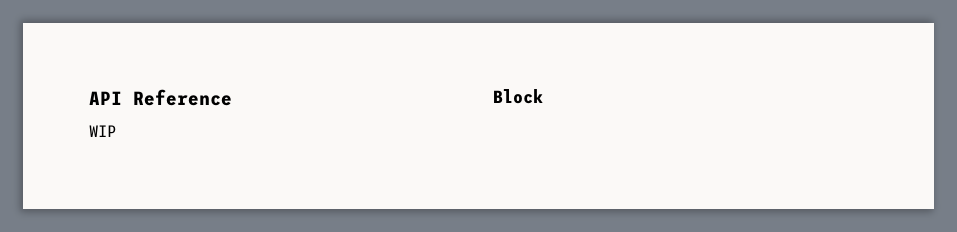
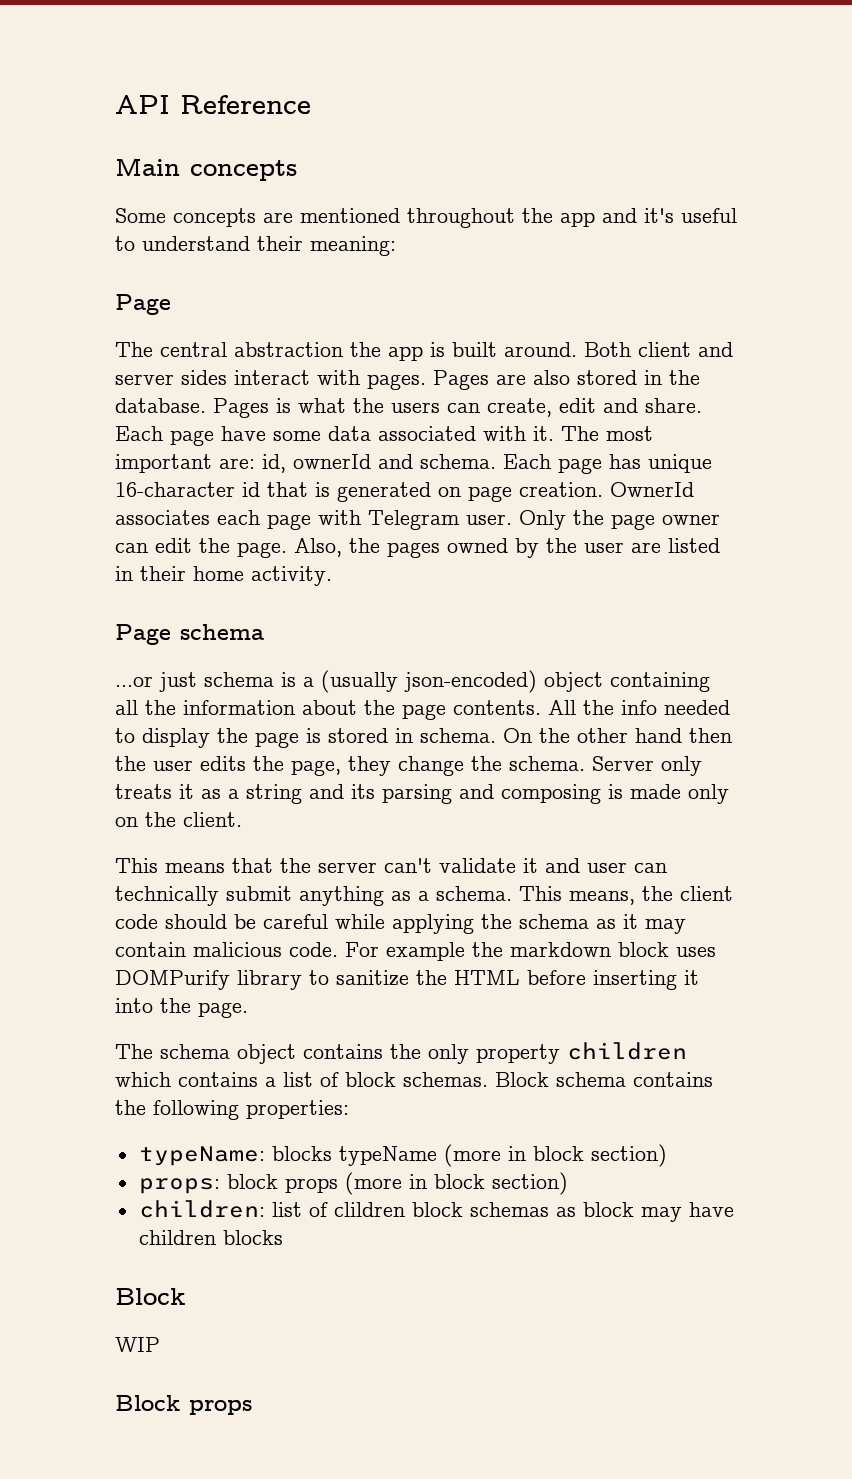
+ Main concepts
+ Some concepts are mentioned throughout the app and it's useful to understand their meaning:
+ Page
+ The central abstraction the app is built around. Both client and server sides interact with pages. Pages are also stored in the database. Pages is what the users can create, edit and share. Each page have some data associated with it. The most important are: id, ownerId and schema. Each page has unique 16-character id that is generated on page creation. OwnerId associates each page with Telegram user. Only the page owner can edit the page. Also, the pages owned by the user are listed in their home activity.
+ Page schema
+ ...or just schema is a (usually json-encoded) object containing all the information about the page contents. All the info needed to display the page is stored in schema. On the other hand then the user edits the page, they change the schema. Server only treats it as a string and its parsing and composing is made only on the client.
+ This means that the server can't validate it and user can technically submit anything as a schema. This means, the client code should be careful while applying the schema as it may contain malicious code. For example the markdown block uses DOMPurify library to sanitize the HTML before inserting it into the page.
+ The schema object contains the only property children which contains a list of block schemas. Block schema contains the following properties:
+ typeName: blocks typeName (more in block section)
+ props: block props (more in block section)
+ children: list of clildren block schemas as block may have children blocks
+ Block
- Block
+ Block props

